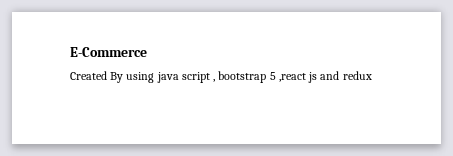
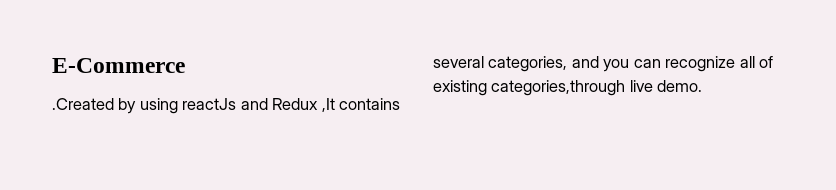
- Created By using java script , bootstrap 5 ,react js and redux
+ .Created by using reactJs and Redux ,It contains several categories, and you can recognize all of existing categories,through live demo.

